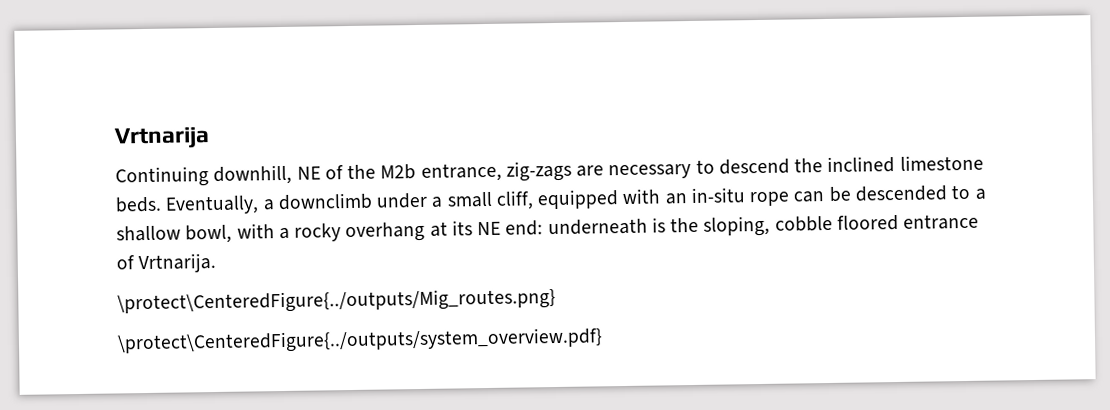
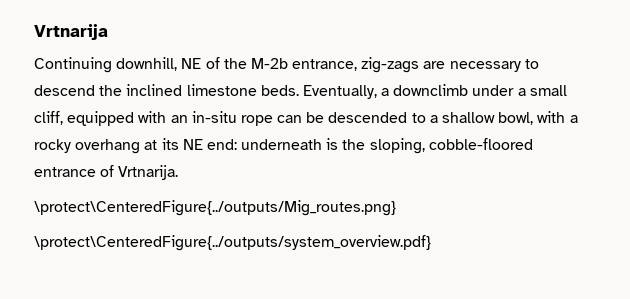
- Continuing downhill, NE of the M2b entrance, zig-zags are necessary to descend the inclined limestone beds.
+ Continuing downhill, NE of the M-2b entrance, zig-zags are necessary to descend the inclined limestone beds.
- Eventually, a downclimb under a small cliff, equipped with an in-situ rope can be descended to a shallow bowl, with a rocky overhang at its NE end: underneath is the sloping, cobble floored entrance of Vrtnarija.
+ Eventually, a downclimb under a small cliff, equipped with an in-situ rope can be descended to a shallow bowl, with a rocky overhang at its NE end: underneath is the sloping, cobble-floored entrance of Vrtnarija.

